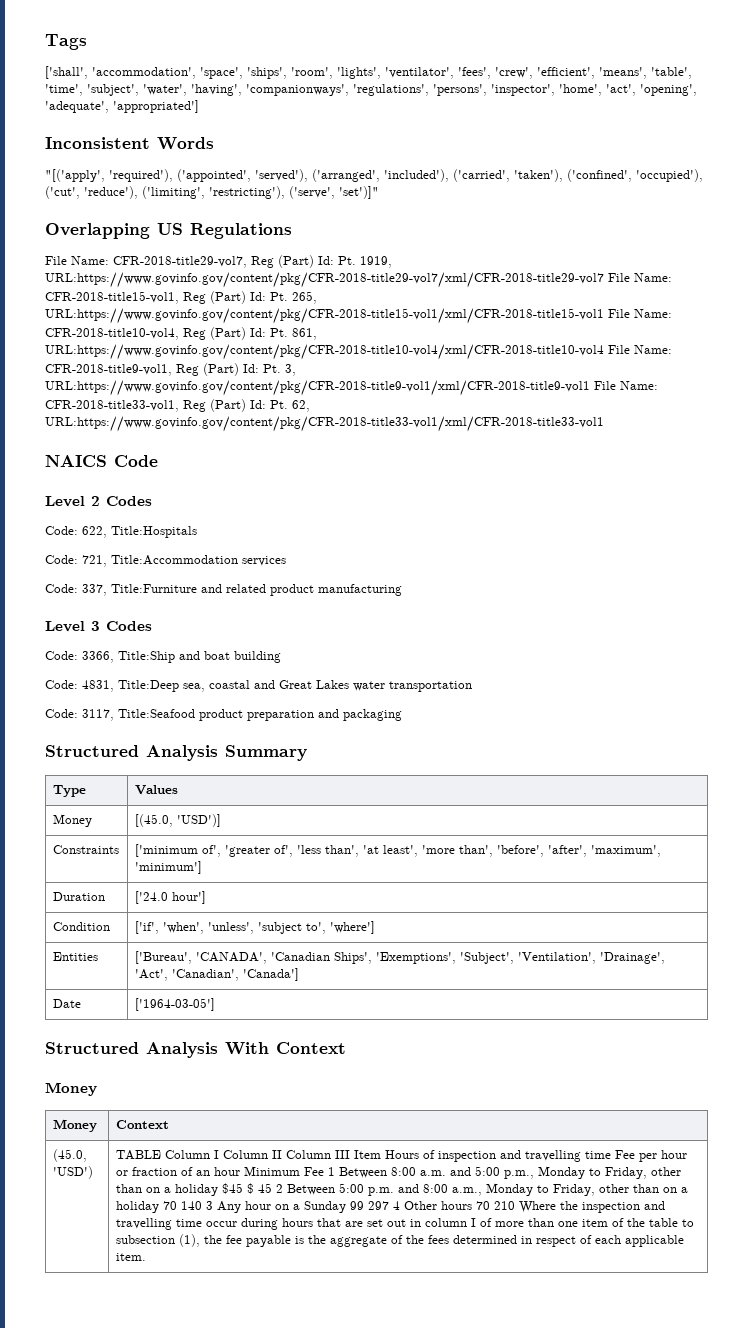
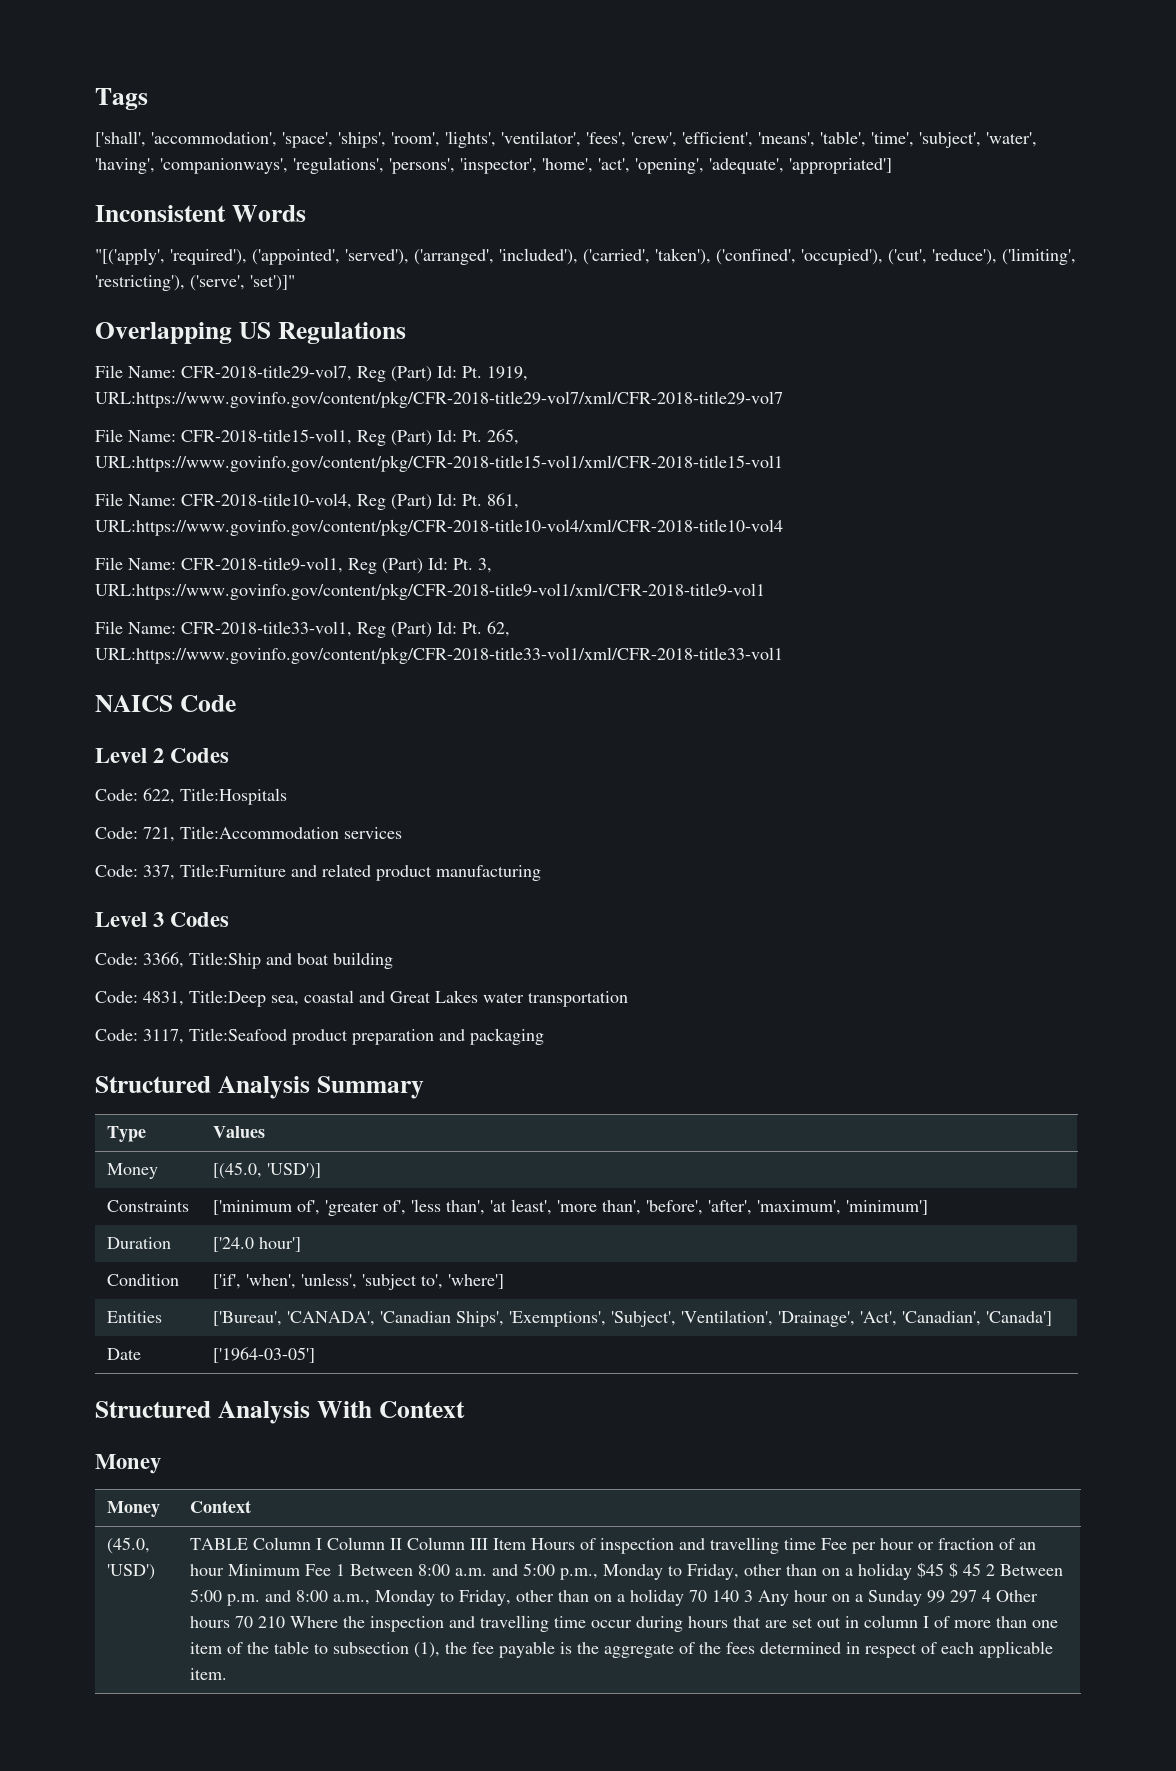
- File Name: CFR-2018-title29-vol7, Reg (Part) Id: Pt. 1919, URL:https://www.govinfo.gov/content/pkg/CFR-2018-title29-vol7/xml/CFR-2018-title29-vol7 File Name: CFR-2018-title15-vol1, Reg (Part) Id: Pt. 265, URL:https://www.govinfo.gov/content/pkg/CFR-2018-title15-vol1/xml/CFR-2018-title15-vol1 File Name: CFR-2018-title10-vol4, Reg (Part) Id: Pt. 861, URL:https://www.govinfo.gov/content/pkg/CFR-2018-title10-vol4/xml/CFR-2018-title10-vol4 File Name: CFR-2018-title9-vol1, Reg (Part) Id: Pt. 3, URL:https://www.govinfo.gov/content/pkg/CFR-2018-title9-vol1/xml/CFR-2018-title9-vol1 File Name: CFR-2018-title33-vol1, Reg (Part) Id: Pt. 62, URL:https://www.govinfo.gov/content/pkg/CFR-2018-title33-vol1/xml/CFR-2018-title33-vol1
+ File Name: CFR-2018-title29-vol7, Reg (Part) Id: Pt. 1919, URL:https://www.govinfo.gov/content/pkg/CFR-2018-title29-vol7/xml/CFR-2018-title29-vol7
+ File Name: CFR-2018-title15-vol1, Reg (Part) Id: Pt. 265, URL:https://www.govinfo.gov/content/pkg/CFR-2018-title15-vol1/xml/CFR-2018-title15-vol1
+ File Name: CFR-2018-title10-vol4, Reg (Part) Id: Pt. 861, URL:https://www.govinfo.gov/content/pkg/CFR-2018-title10-vol4/xml/CFR-2018-title10-vol4
+ File Name: CFR-2018-title9-vol1, Reg (Part) Id: Pt. 3, URL:https://www.govinfo.gov/content/pkg/CFR-2018-title9-vol1/xml/CFR-2018-title9-vol1
+ File Name: CFR-2018-title33-vol1, Reg (Part) Id: Pt. 62, URL:https://www.govinfo.gov/content/pkg/CFR-2018-title33-vol1/xml/CFR-2018-title33-vol1

